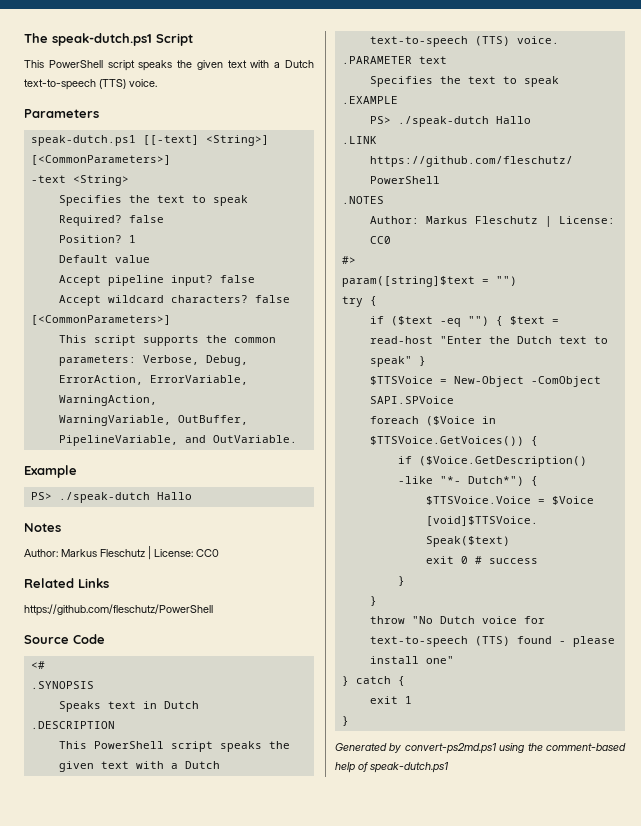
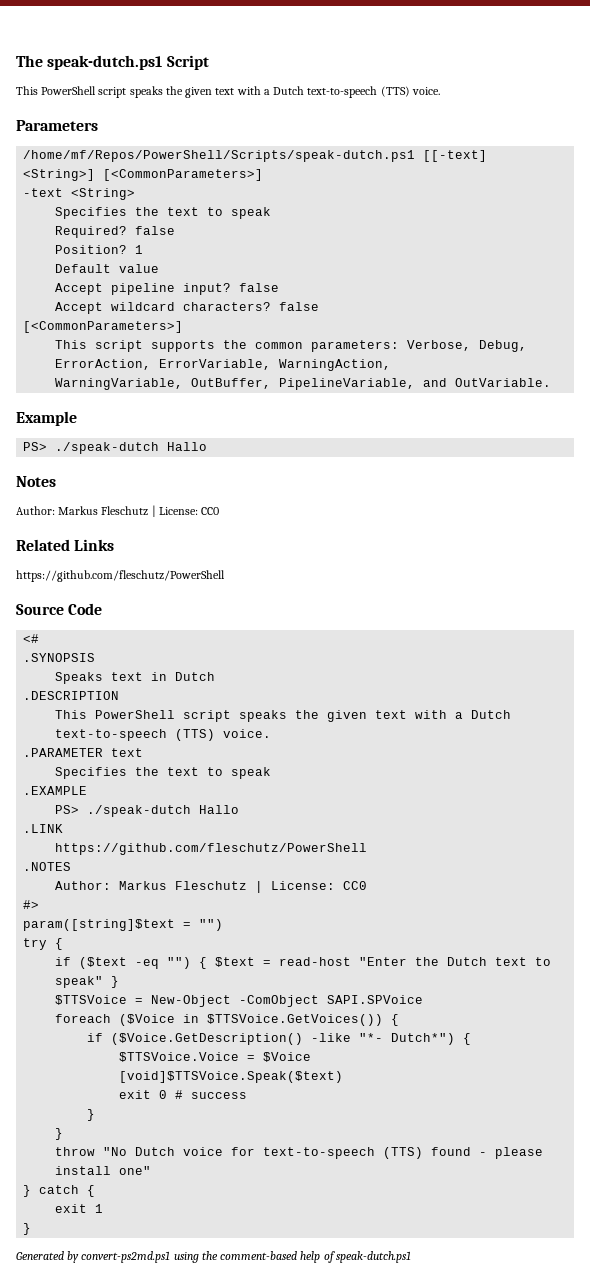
- speak-dutch.ps1 [[-text] <String>] [<CommonParameters>]
+ /home/mf/Repos/PowerShell/Scripts/speak-dutch.ps1 [[-text] <String>] [<CommonParameters>]

